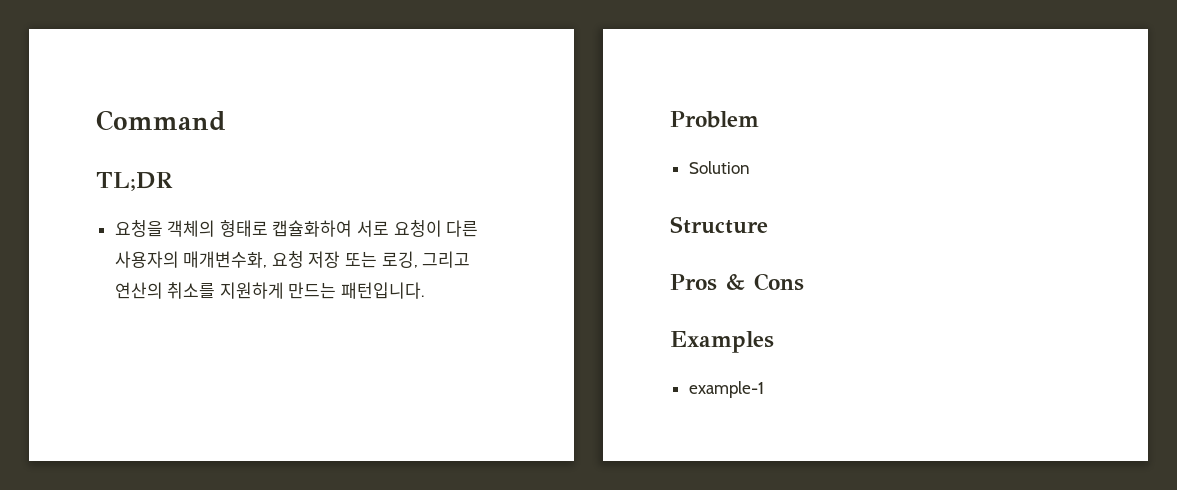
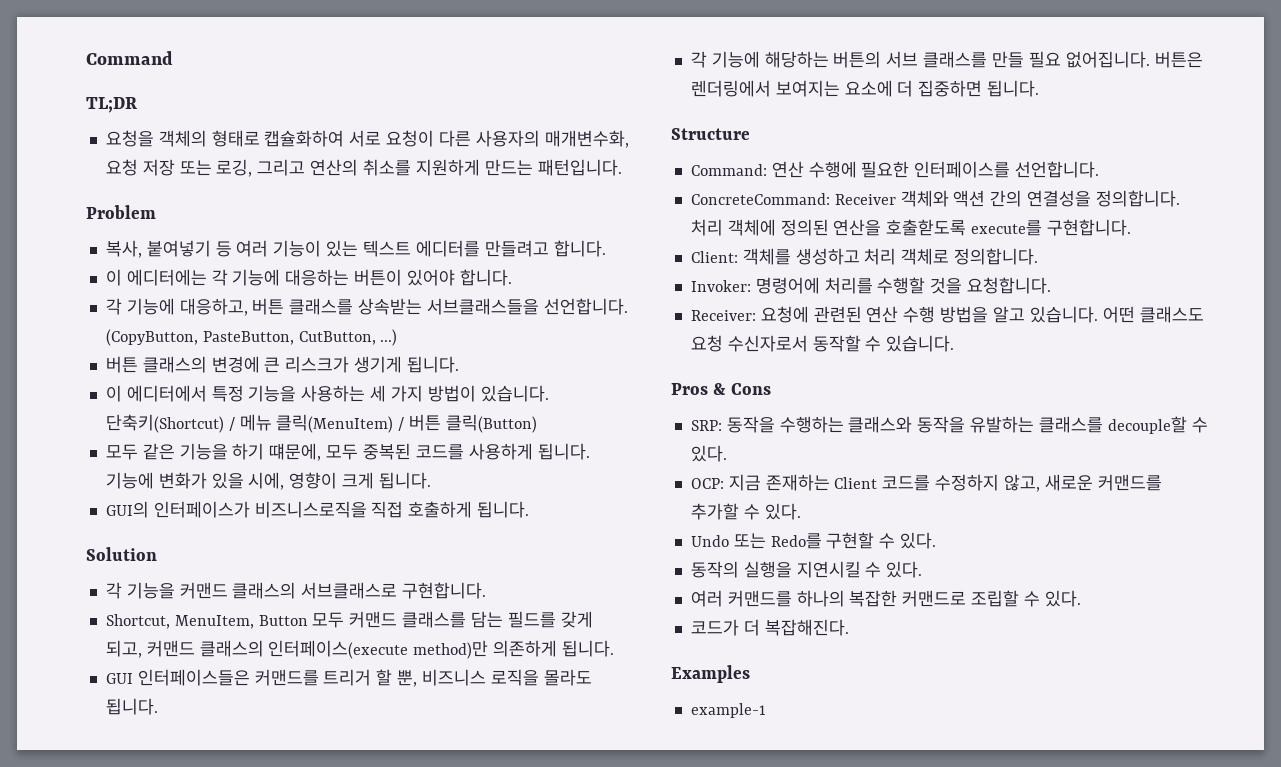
+ 복사, 붙여넣기 등 여러 기능이 있는 텍스트 에디터를 만들려고 합니다.
+ 이 에디터에는 각 기능에 대응하는 버튼이 있어야 합니다.
+ 각 기능에 대응하고, 버튼 클래스를 상속받는 서브클래스들을 선언합니다. (CopyButton, PasteButton, CutButton, ...)
+ 버튼 클래스의 변경에 큰 리스크가 생기게 됩니다.
+ 이 에디터에서 특정 기능을 사용하는 세 가지 방법이 있습니다. 단축키(Shortcut) / 메뉴 클릭(MenuItem) / 버튼 클릭(Button)
+ 모두 같은 기능을 하기 떄문에, 모두 중복된 코드를 사용하게 됩니다. 기능에 변화가 있을 시에, 영향이 크게 됩니다.
+ GUI의 인터페이스가 비즈니스로직을 직접 호출하게 됩니다.
  Solution
+ 각 기능을 커맨드 클래스의 서브클래스로 구현합니다.
+ Shortcut, MenuItem, Button 모두 커맨드 클래스를 담는 필드를 갖게 되고, 커맨드 클래스의 인터페이스(execute method)만 의존하게 됩니다.
+ GUI 인터페이스들은 커맨드를 트리거 할 뿐, 비즈니스 로직을 몰라도 됩니다.
+ 각 기능에 해당하는 버튼의 서브 클래스를 만들 필요 없어집니다. 버튼은 렌더링에서 보여지는 요소에 더 집중하면 됩니다.
  Structure
+ Command: 연산 수행에 필요한 인터페이스를 선언합니다.
+ ConcreteCommand: Receiver 객체와 액션 간의 연결성을 정의합니다. 처리 객체에 정의된 연산을 호출핟도록 execute를 구현합니다.
+ Client: 객체를 생성하고 처리 객체로 정의합니다.
+ Invoker: 명령어에 처리를 수행할 것을 요청합니다.
+ Receiver: 요청에 관련된 연산 수행 방법을 알고 있습니다. 어떤 클래스도 요청 수신자로서 동작할 수 있습니다.
  Pros & Cons
+ SRP: 동작을 수행하는 클래스와 동작을 유발하는 클래스를 decouple할 수 있다.
+ OCP: 지금 존재하는 Client 코드를 수정하지 않고, 새로운 커맨드를 추가할 수 있다.
+ Undo 또는 Redo를 구현할 수 있다.
+ 동작의 실행을 지연시킬 수 있다.
+ 여러 커맨드를 하나의 복잡한 커맨드로 조립할 수 있다.
+ 코드가 더 복잡해진다.

